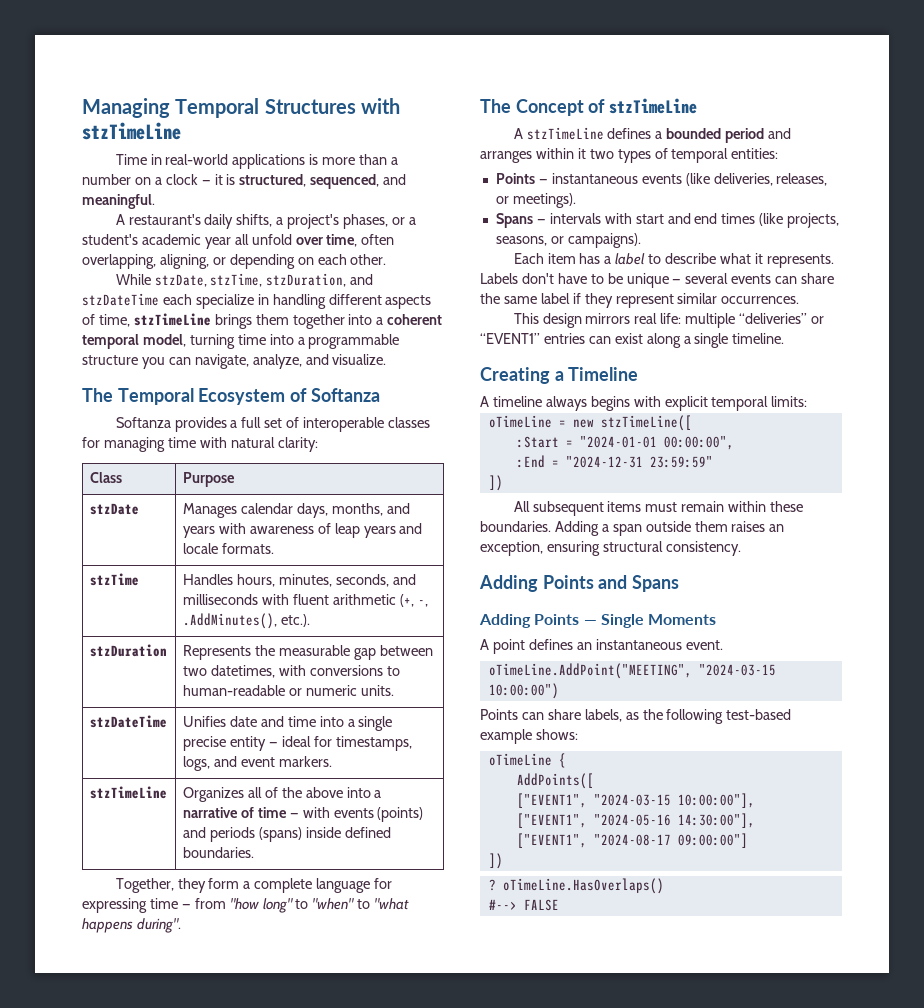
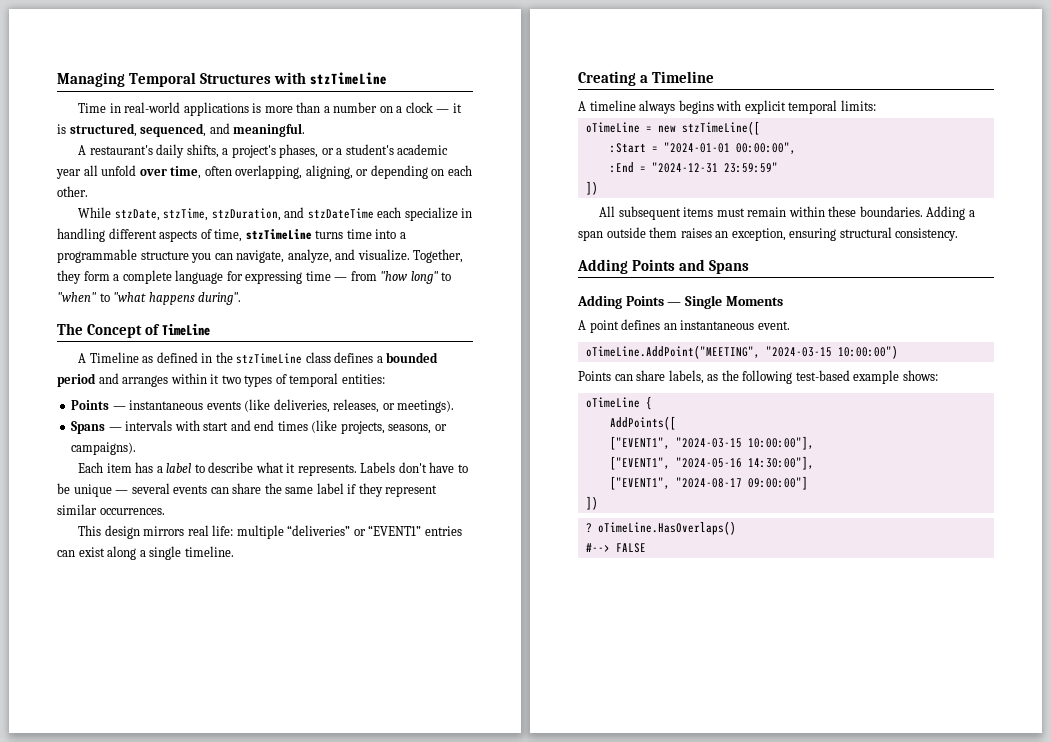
- While stzDate, stzTime, stzDuration, and stzDateTime each specialize in handling different aspects of time, stzTimeLine brings them together into a coherent temporal model, turning time into a programmable structure you can navigate, analyze, and visualize.
- The Temporal Ecosystem of Softanza
- Softanza provides a full set of interoperable classes for managing time with natural clarity:
- Class | Purpose
- stzDate | Manages calendar days, months, and years with awareness of leap years and locale formats.
- stzTime | Handles hours, minutes, seconds, and milliseconds with fluent arithmetic (+, -, .AddMinutes(), etc.).
- stzDuration | Represents the measurable gap between two datetimes, with conversions to human-readable or numeric units.
- stzDateTime | Unifies date and time into a single precise entity — ideal for timestamps, logs, and event markers.
- stzTimeLine | Organizes all of the above into a narrative of time — with events (points) and periods (spans) inside defined boundaries.
- Together, they form a complete language for expressing time — from "how long" to "when" to "what happens during".
+ While stzDate, stzTime, stzDuration, and stzDateTime each specialize in handling different aspects of time, stzTimeLine turns time into a programmable structure you can navigate, analyze, and visualize. Together, they form a complete language for expressing time — from "how long" to "when" to "what happens during".
- The Concept of stzTimeLine
- A stzTimeLine defines a bounded period and arranges within it two types of temporal entities:
+ The Concept of TimeLine
+ A Timeline as defined in the stzTimeLine class defines a bounded period and arranges within it two types of temporal entities:

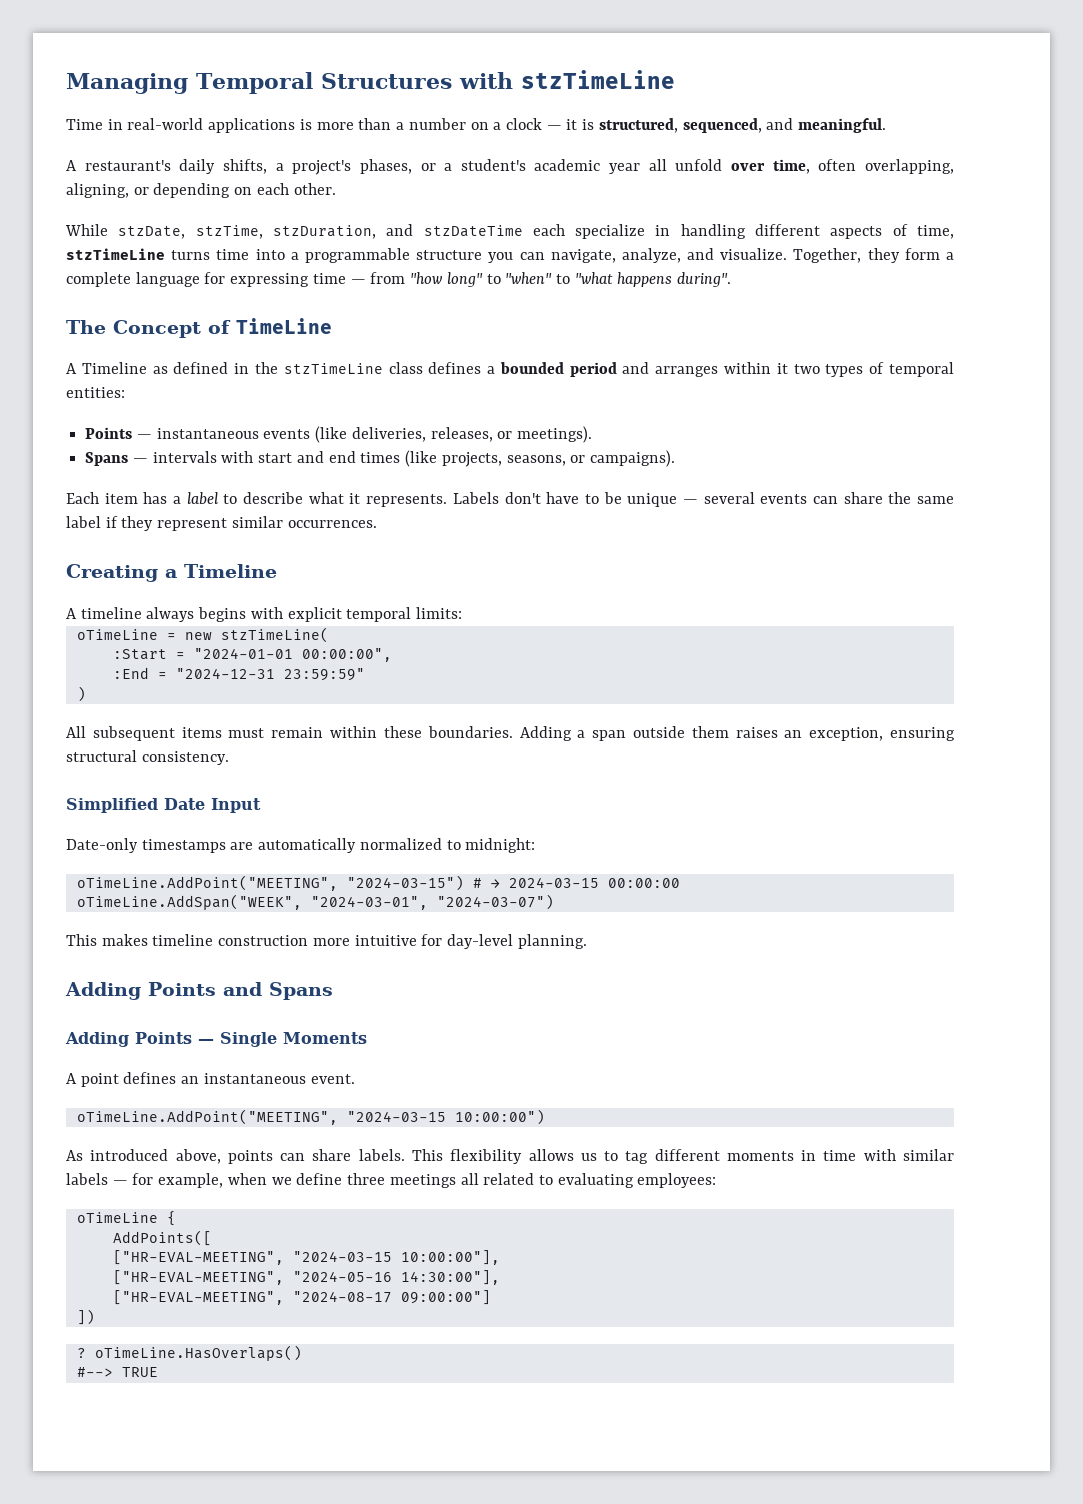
- This design mirrors real life: multiple “deliveries” or “EVENT1” entries can exist along a single timeline.
- oTimeLine = new stzTimeLine([
+ oTimeLine = new stzTimeLine(
  :End = "2024-12-31 23:59:59"
- ])
+ )
+ Simplified Date Input
+ Date-only timestamps are automatically normalized to midnight:
+ oTimeLine.AddPoint("MEETING", "2024-03-15") # → 2024-03-15 00:00:00
+ oTimeLine.AddSpan("WEEK", "2024-03-01", "2024-03-07")
+ This makes timeline construction more intuitive for day-level planning.
- Points can share labels, as the following test-based example shows:
+ As introduced above, points can share labels. This flexibility allows us to tag different moments in time with similar labels — for example, when we define three meetings all related to evaluating employees:
- ["EVENT1", "2024-03-15 10:00:00"],
+ ["HR-EVAL-MEETING", "2024-03-15 10:00:00"],
- ["EVENT1", "2024-05-16 14:30:00"],
+ ["HR-EVAL-MEETING", "2024-05-16 14:30:00"],
- ["EVENT1", "2024-08-17 09:00:00"]
+ ["HR-EVAL-MEETING", "2024-08-17 09:00:00"]
- #--> FALSE
+ #--> TRUE

